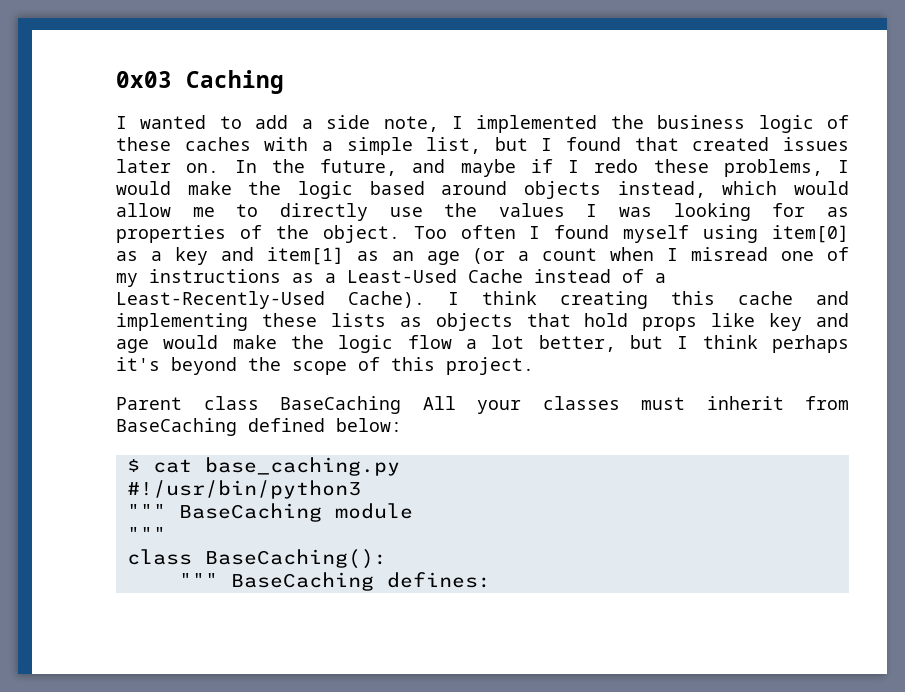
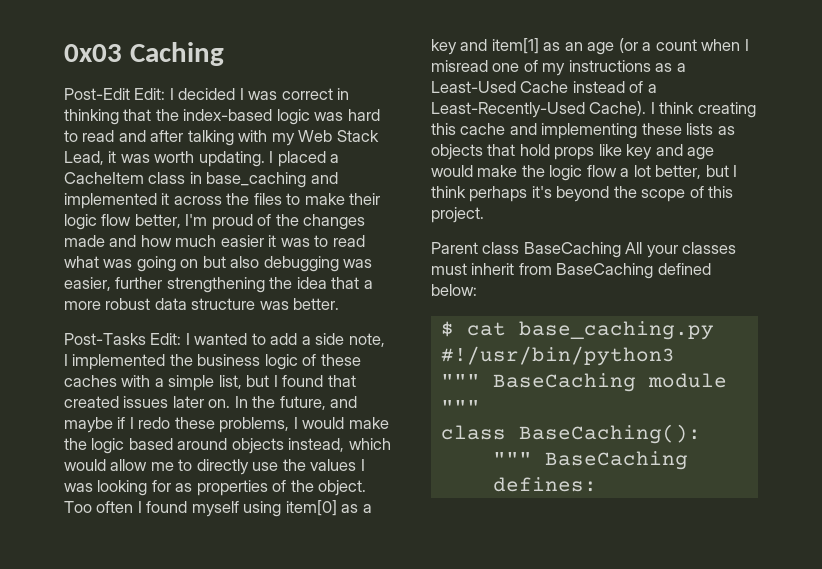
- I wanted to add a side note, I implemented the business logic of these caches with a simple list, but I found that created issues later on.
+ Post-Edit Edit: I decided I was correct in thinking that the index-based logic was hard to read and after talking with my Web Stack Lead, it was worth updating. I placed a CacheItem class in base_caching and implemented it across the files to make their logic flow better, I'm proud of the changes made and how much easier it was to read what was going on but also debugging was easier, further strengthening the idea that a more robust data structure was better.
+ Post-Tasks Edit: I wanted to add a side note, I implemented the business logic of these caches with a simple list, but I found that created issues later on.

